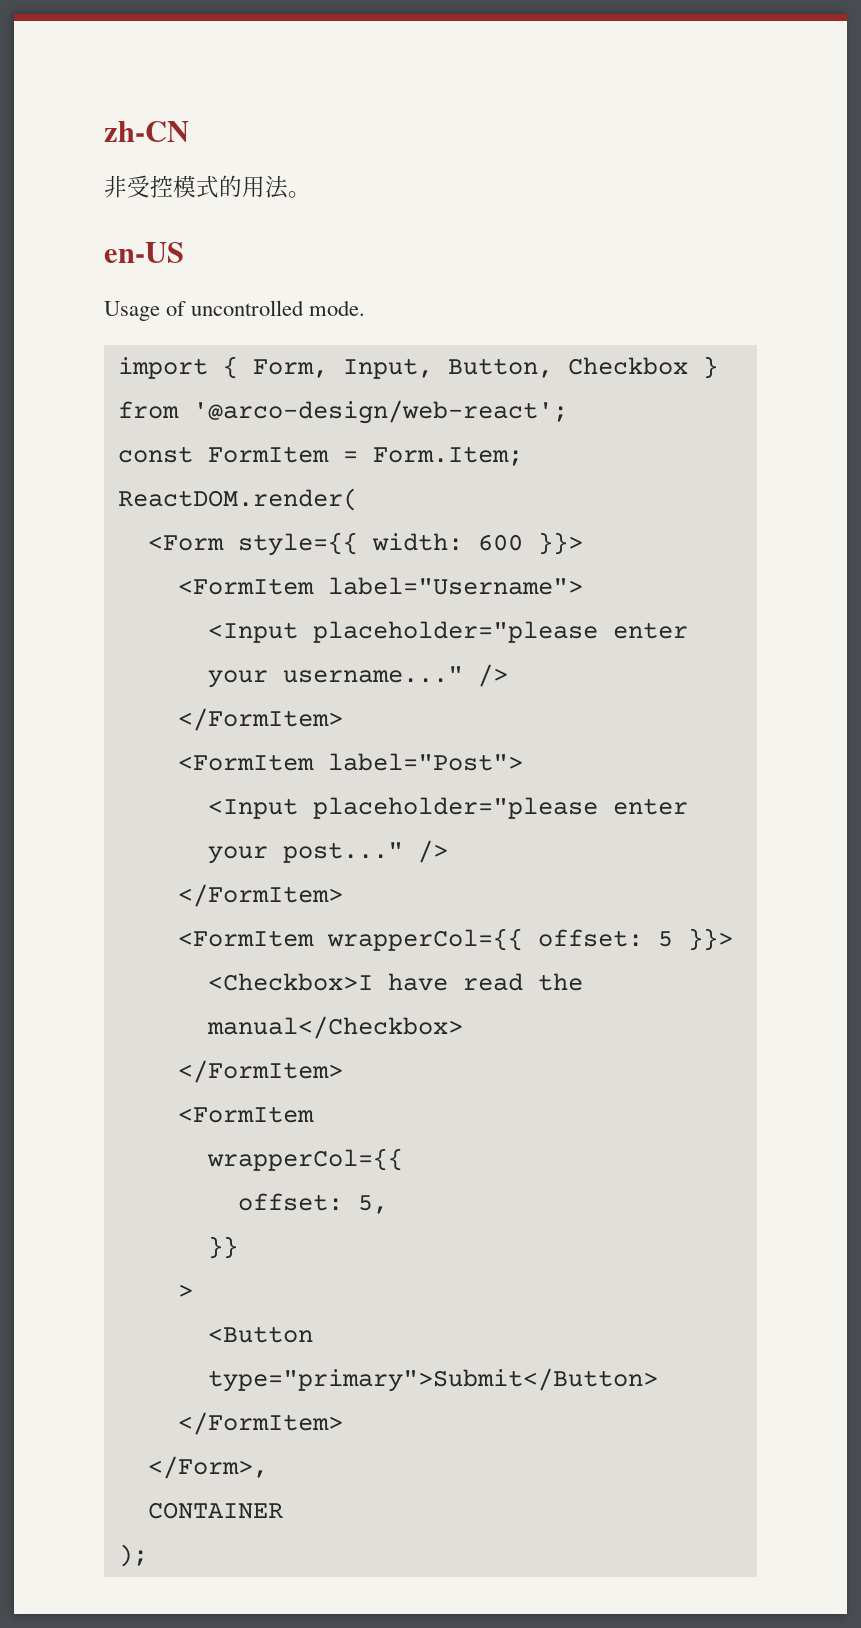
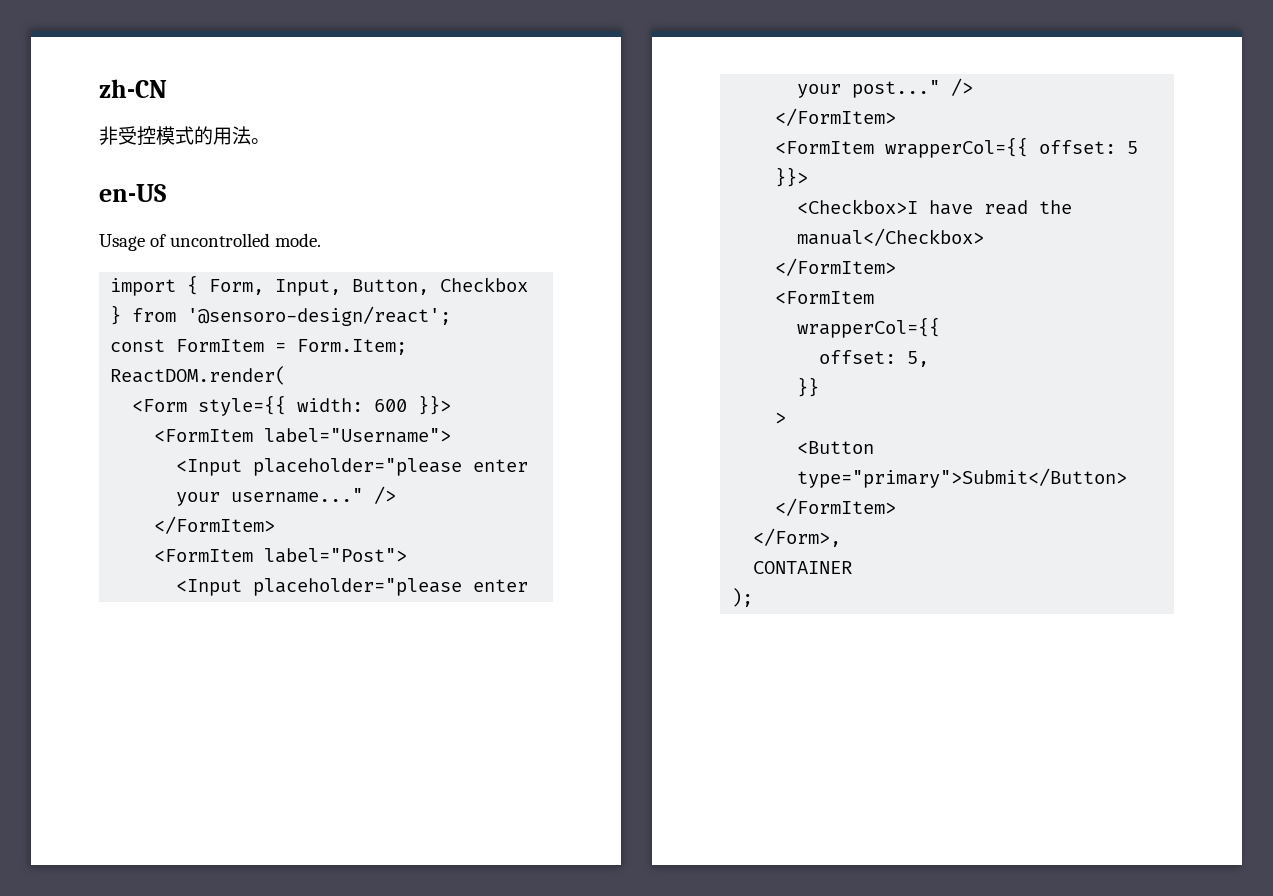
- import { Form, Input, Button, Checkbox } from '@arco-design/web-react';
+ import { Form, Input, Button, Checkbox } from '@sensoro-design/react';

